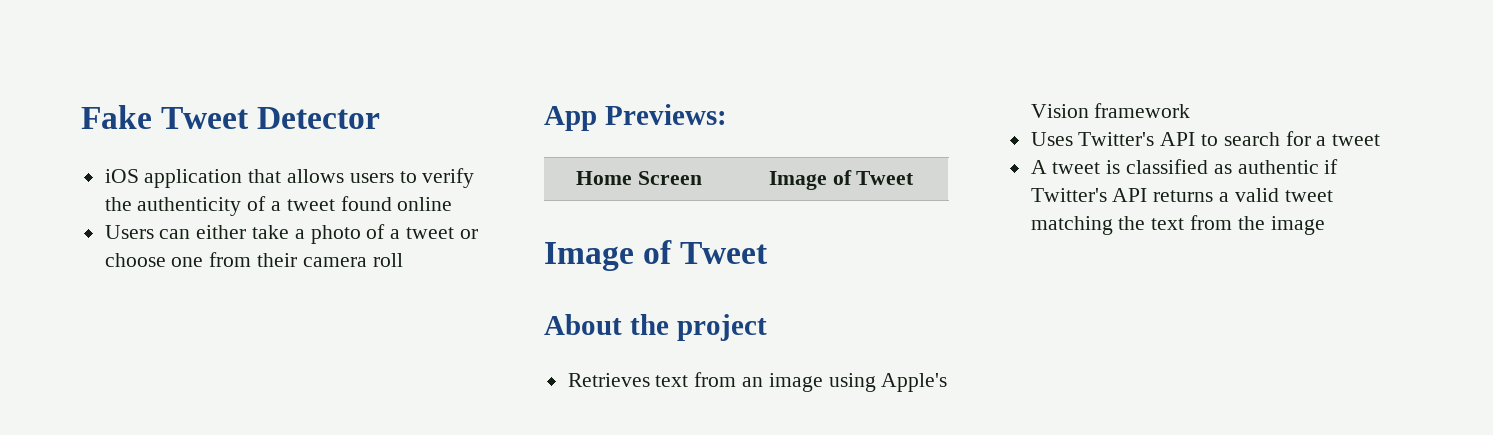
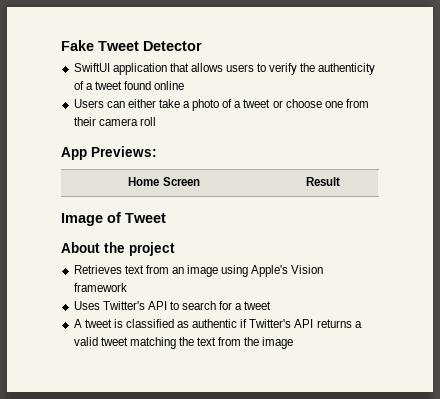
- iOS application that allows users to verify the authenticity of a tweet found online
+ SwiftUI application that allows users to verify the authenticity of a tweet found online
- Home Screen | Image of Tweet
+ Home Screen | Result

